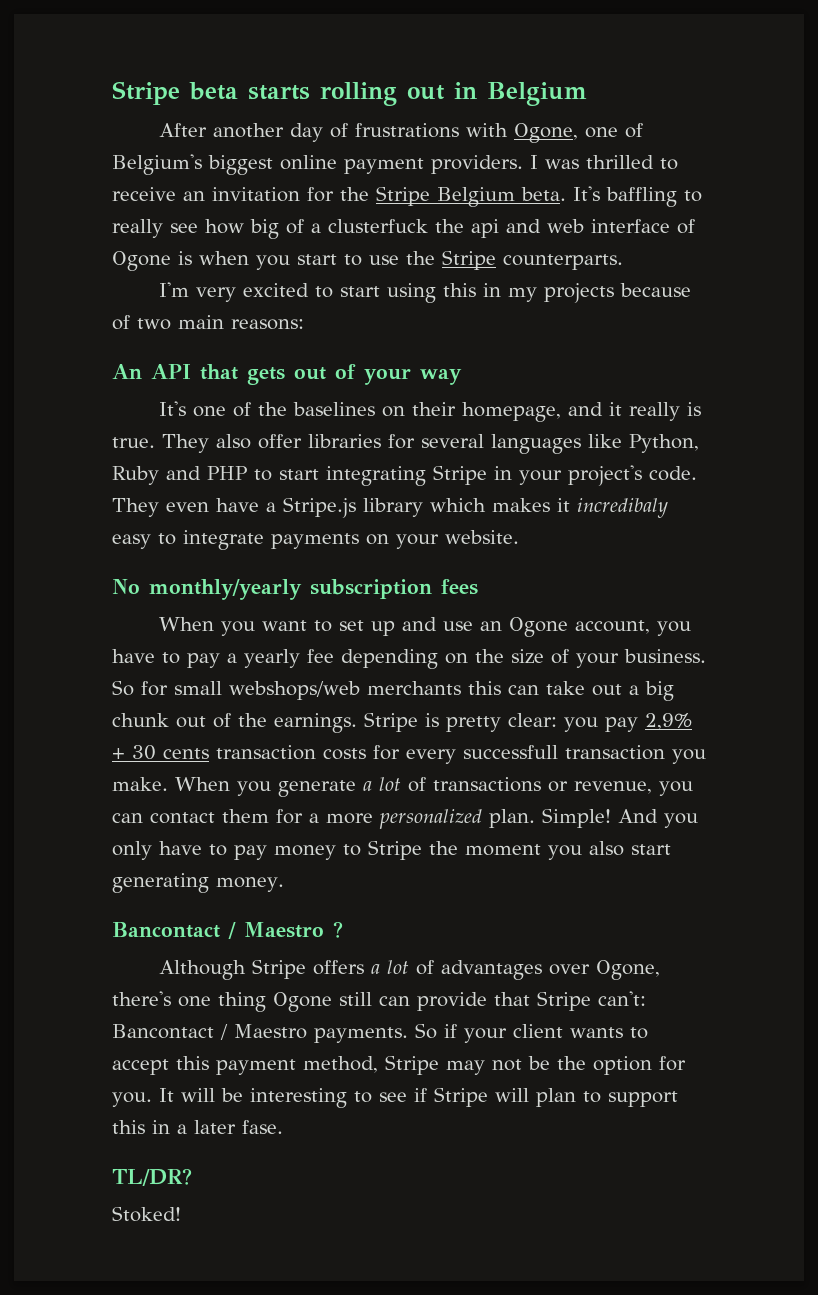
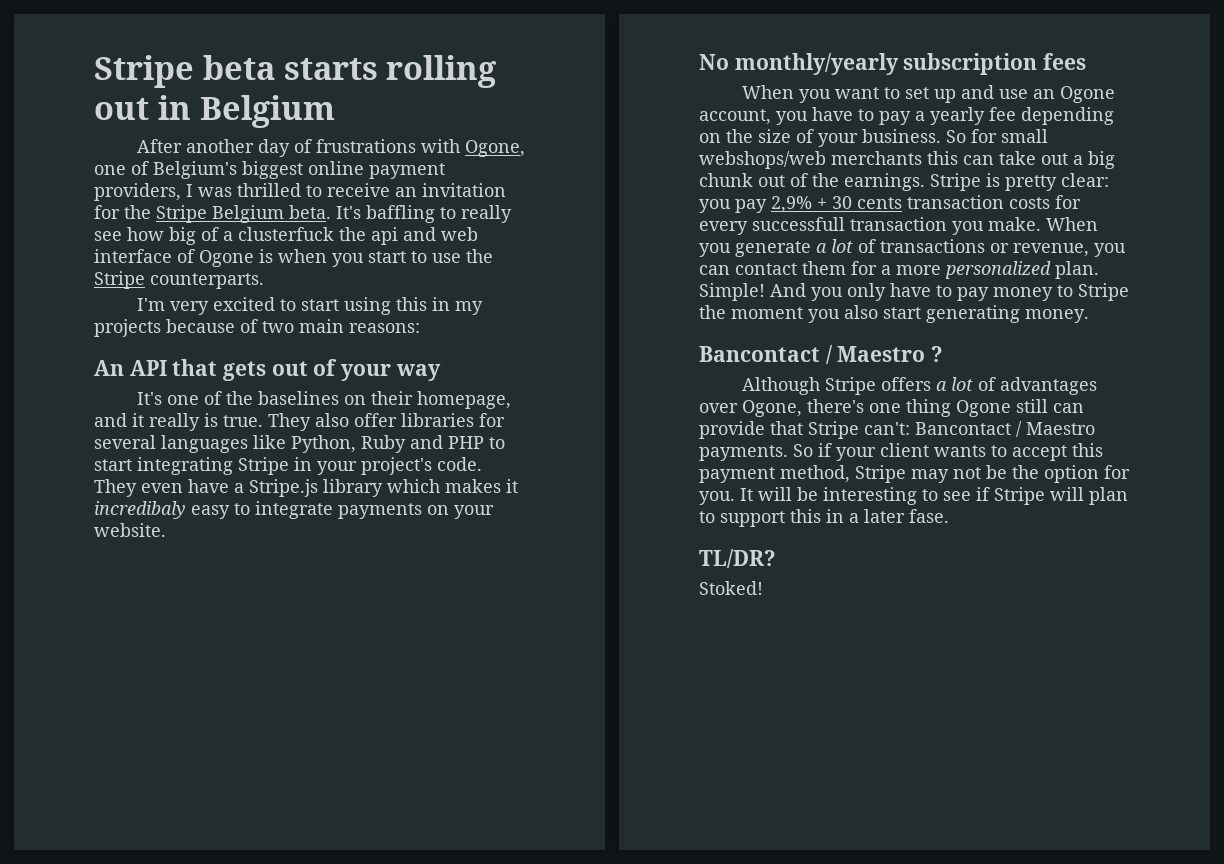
- After another day of frustrations with Ogone, one of Belgium's biggest online payment providers. I was thrilled to receive an invitation for the Stripe Belgium beta.
+ After another day of frustrations with Ogone, one of Belgium's biggest online payment providers, I was thrilled to receive an invitation for the Stripe Belgium beta.

